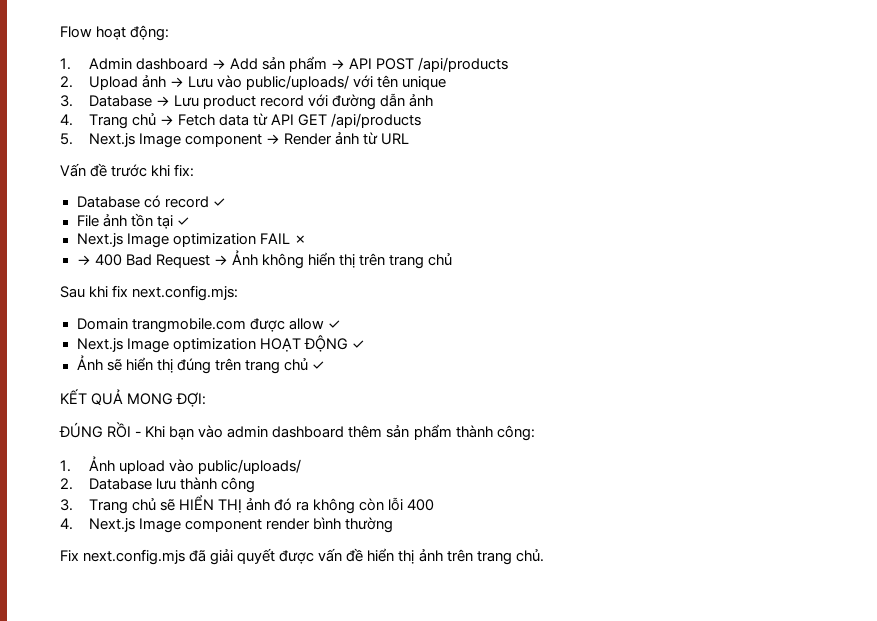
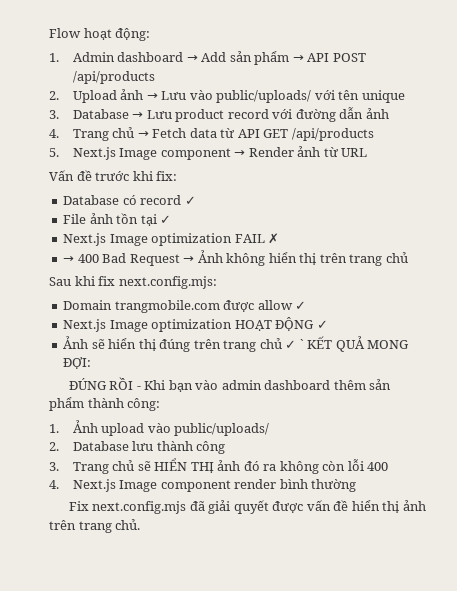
- Ảnh sẽ hiển thị đúng trên trang chủ ✓
- KẾT QUẢ MONG ĐỢI:
+ Ảnh sẽ hiển thị đúng trên trang chủ ✓ ` KẾT QUẢ MONG ĐỢI:

